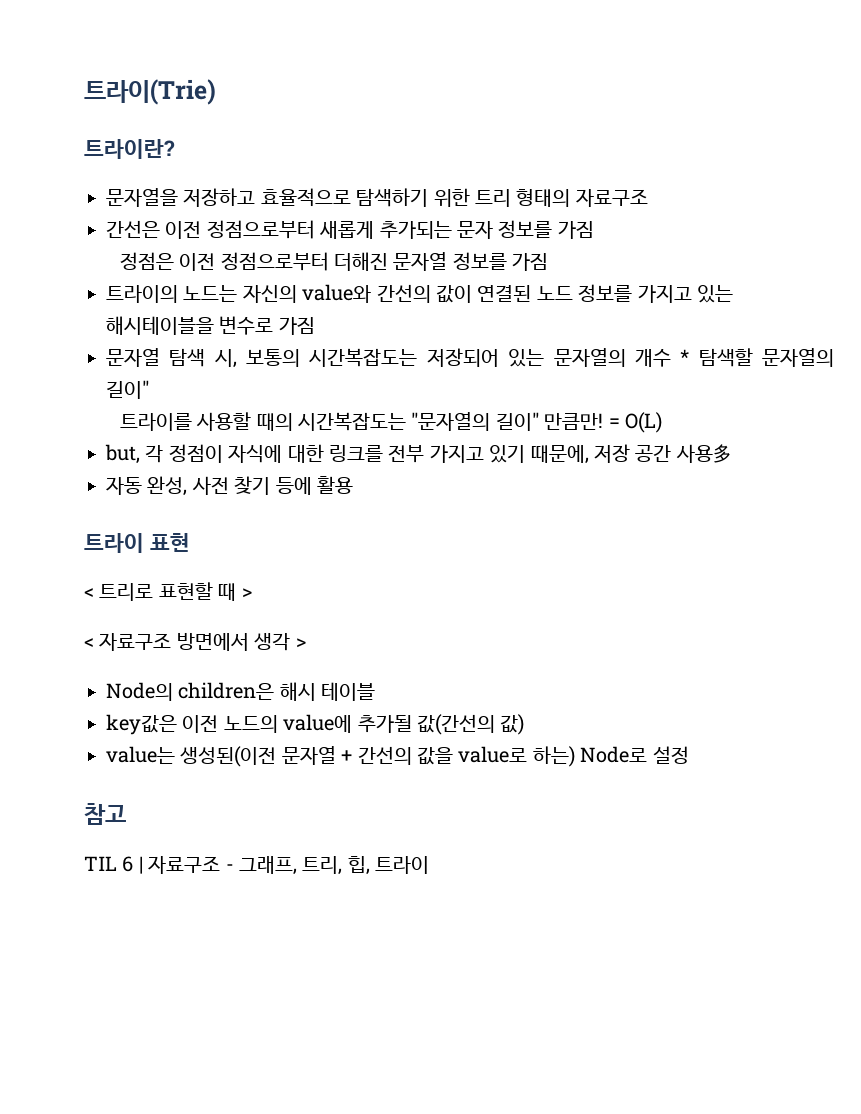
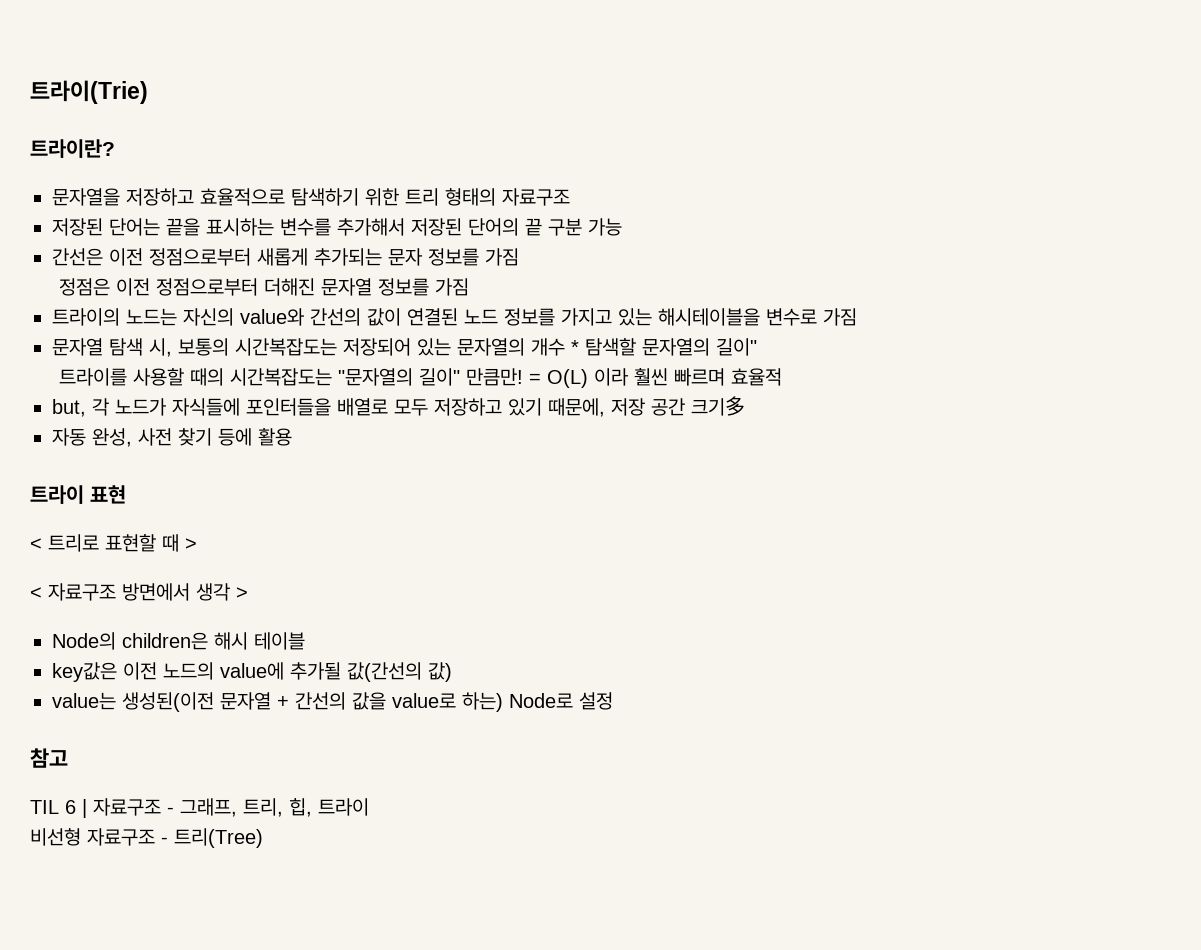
+ 저장된 단어는 끝을 표시하는 변수를 추가해서 저장된 단어의 끝 구분 가능
- = O(L)
- but, 각 정점이 자식에 대한 링크를 전부 가지고 있기 때문에, 저장 공간 사용多
+ = O(L) 이라 훨씬 빠르며 효율적
+ but, 각 노드가 자식들에 포인터들을 배열로 모두 저장하고 있기 때문에, 저장 공간 크기多
+ 비선형 자료구조 - 트리(Tree)

